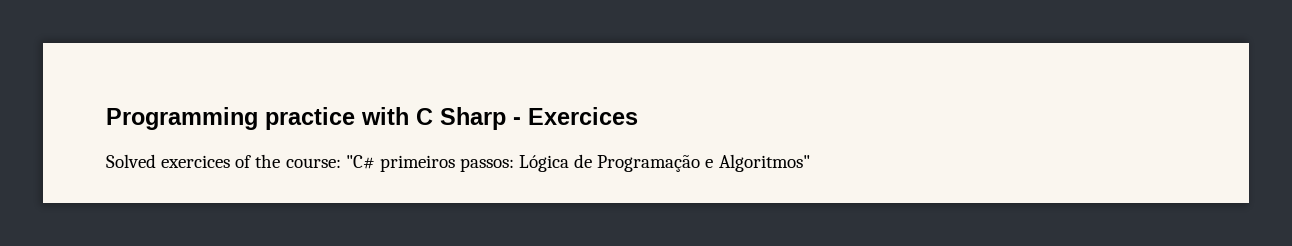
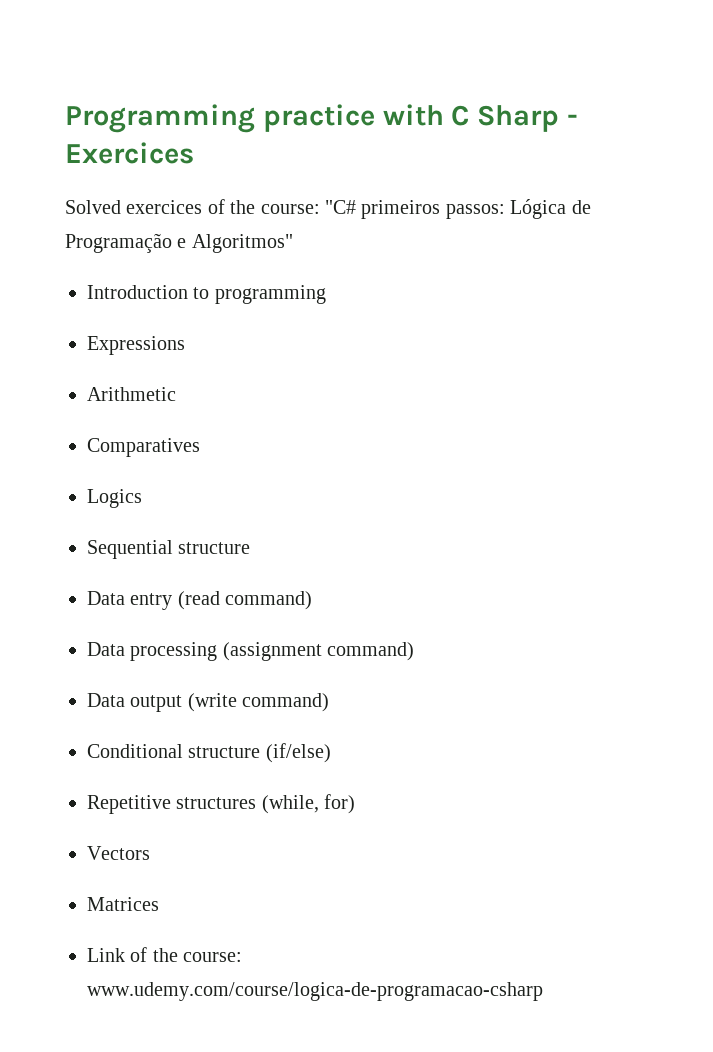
+ Introduction to programming
+ Expressions
+ Arithmetic
+ Comparatives
+ Logics
+ Sequential structure
+ Data entry (read command)
+ Data processing (assignment command)
+ Data output (write command)
+ Conditional structure (if/else)
+ Repetitive structures (while, for)
+ Vectors
+ Matrices
+ Link of the course: www.udemy.com/course/logica-de-programacao-csharp

